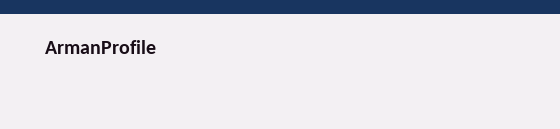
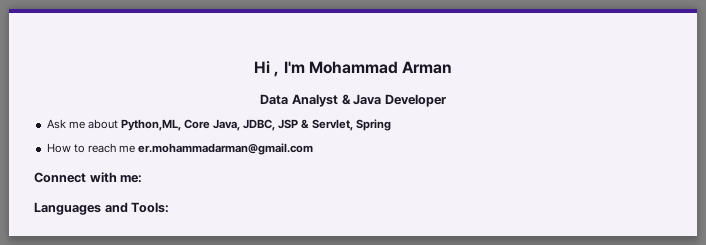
- ArmanProfile
+ Hi , I'm Mohammad Arman
+ Data Analyst & Java Developer
+ Ask me about Python,ML, Core Java, JDBC, JSP & Servlet, Spring
+ How to reach me er.mohammadarman@gmail.com
+ Connect with me:
+ Languages and Tools:

